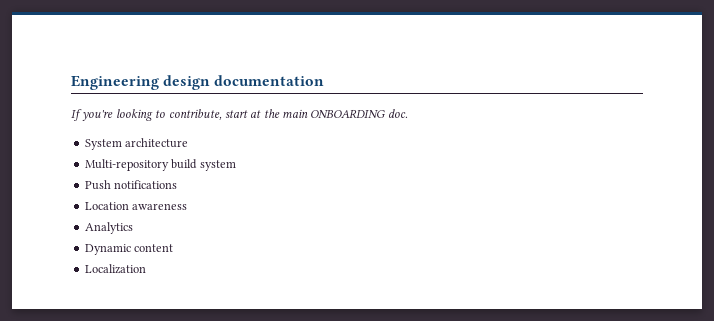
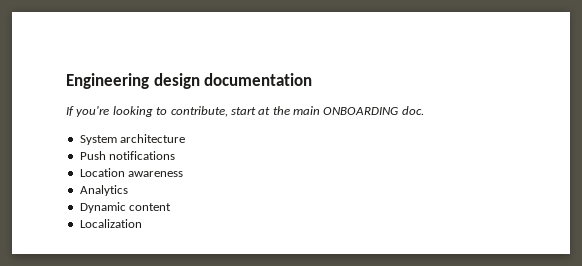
- Multi-repository build system

